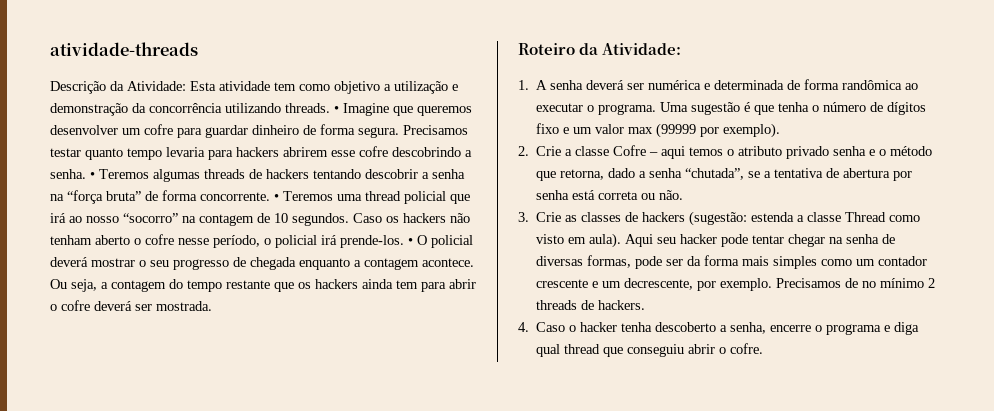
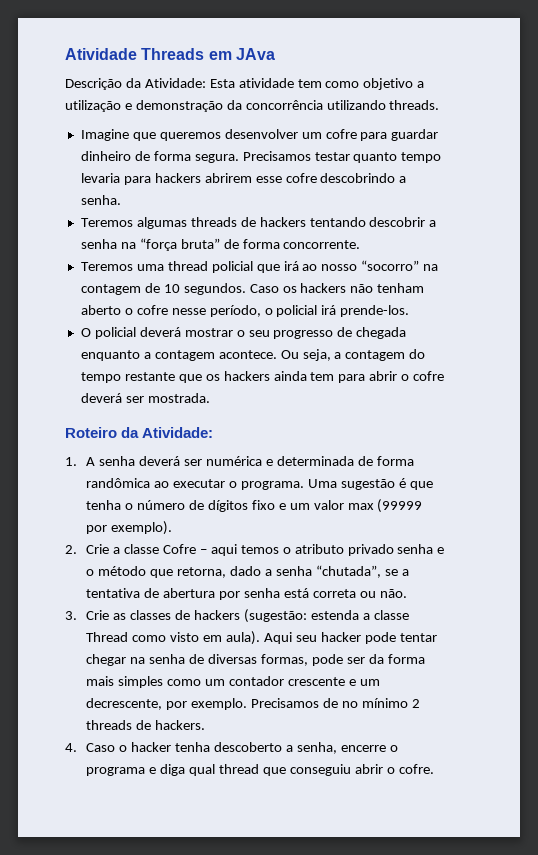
- atividade-threads
+ Atividade Threads em JAva
- Descrição da Atividade: Esta atividade tem como objetivo a utilização e demonstração da concorrência utilizando threads. • Imagine que queremos desenvolver um cofre para guardar dinheiro de forma segura.
+ Descrição da Atividade: Esta atividade tem como objetivo a utilização e demonstração da concorrência utilizando threads.
+ Imagine que queremos desenvolver um cofre para guardar dinheiro de forma segura.
- Precisamos testar quanto tempo levaria para hackers abrirem esse cofre descobrindo a senha. • Teremos algumas threads de hackers tentando descobrir a senha na “força bruta” de forma concorrente. • Teremos uma thread policial que irá ao nosso “socorro” na contagem de 10 segundos.
+ Precisamos testar quanto tempo levaria para hackers abrirem esse cofre descobrindo a senha.
+ Teremos algumas threads de hackers tentando descobrir a senha na “força bruta” de forma concorrente.
+ Teremos uma thread policial que irá ao nosso “socorro” na contagem de 10 segundos.
- Caso os hackers não tenham aberto o cofre nesse período, o policial irá prende-los. • O policial deverá mostrar o seu progresso de chegada enquanto a contagem acontece.
+ Caso os hackers não tenham aberto o cofre nesse período, o policial irá prende-los.
+ O policial deverá mostrar o seu progresso de chegada enquanto a contagem acontece.

